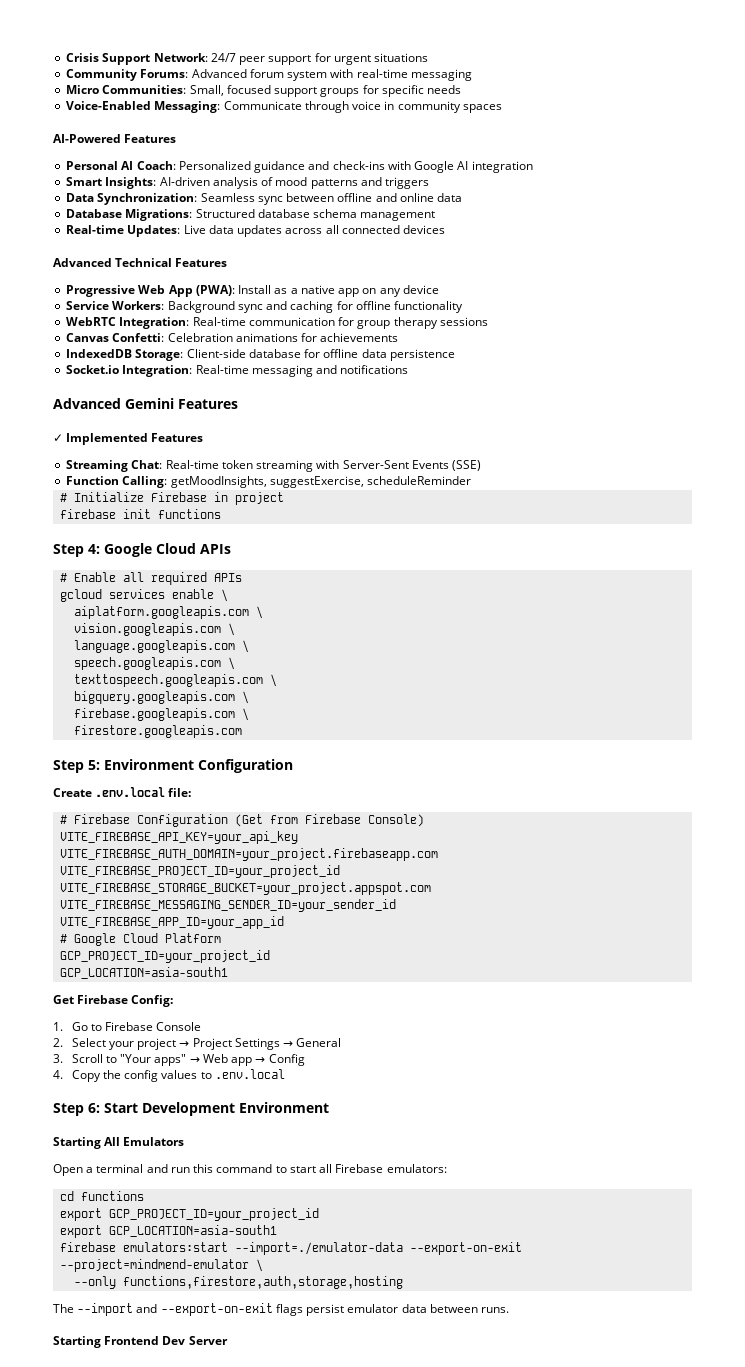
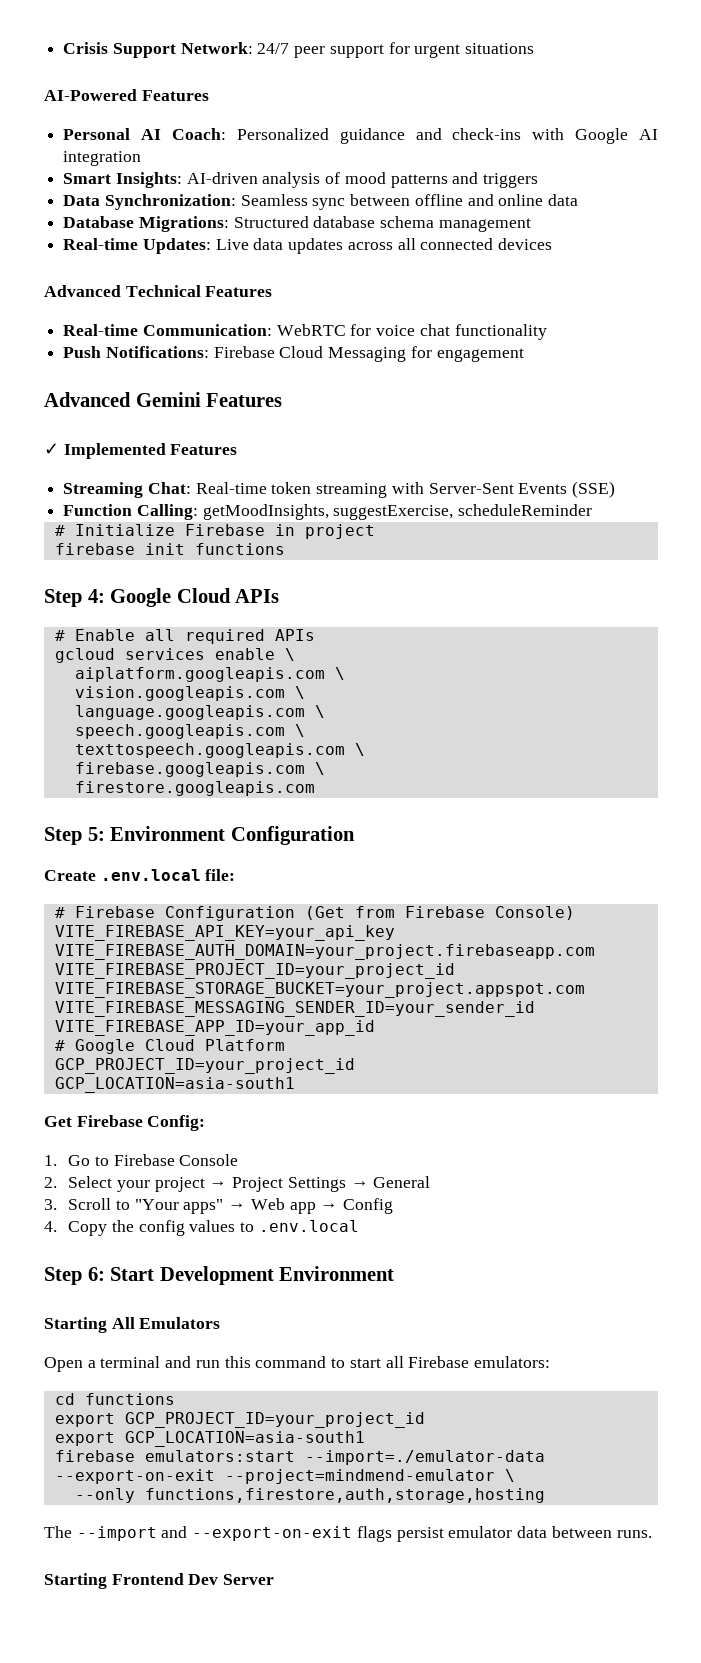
- Community Forums: Advanced forum system with real-time messaging
- Micro Communities: Small, focused support groups for specific needs
- Voice-Enabled Messaging: Communicate through voice in community spaces
- Progressive Web App (PWA): Install as a native app on any device
- Service Workers: Background sync and caching for offline functionality
- WebRTC Integration: Real-time communication for group therapy sessions
- Canvas Confetti: Celebration animations for achievements
- IndexedDB Storage: Client-side database for offline data persistence
- Socket.io Integration: Real-time messaging and notifications
+ Real-time Communication: WebRTC for voice chat functionality
+ Push Notifications: Firebase Cloud Messaging for engagement
- bigquery.googleapis.com \

